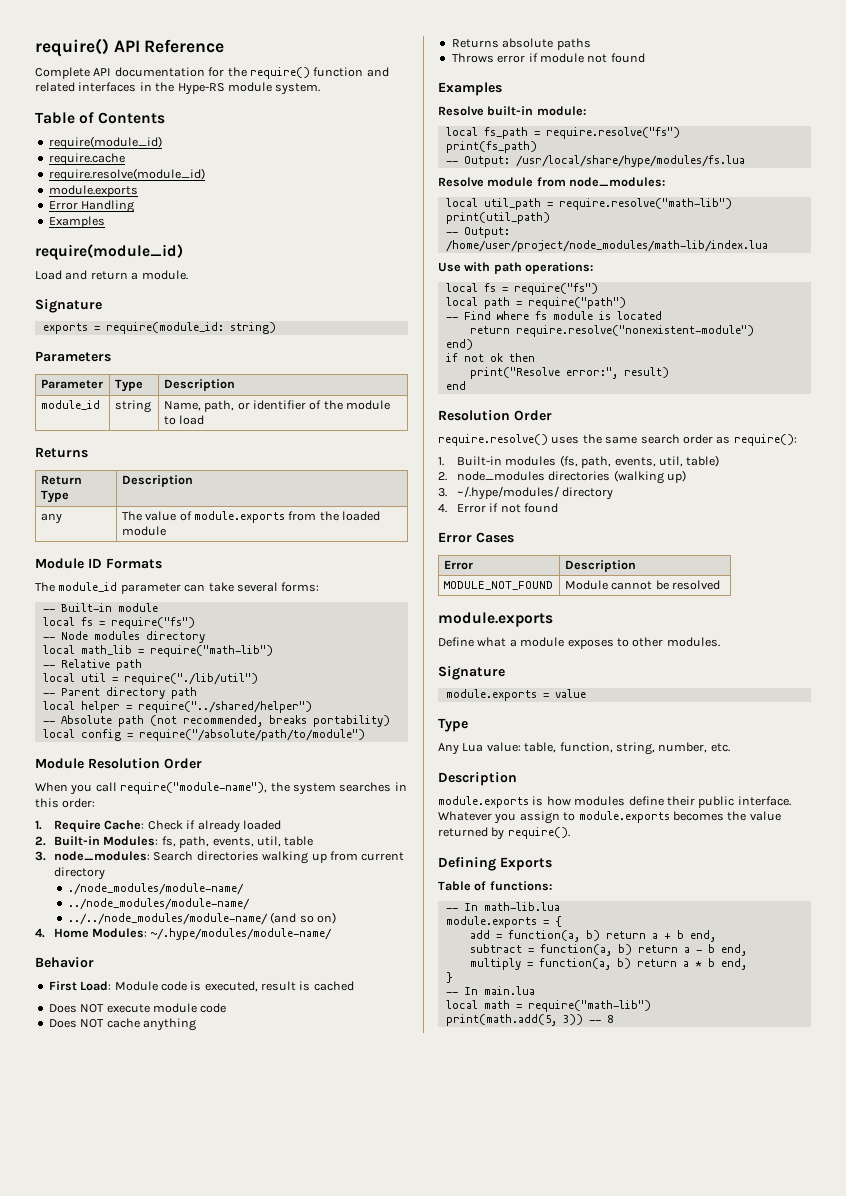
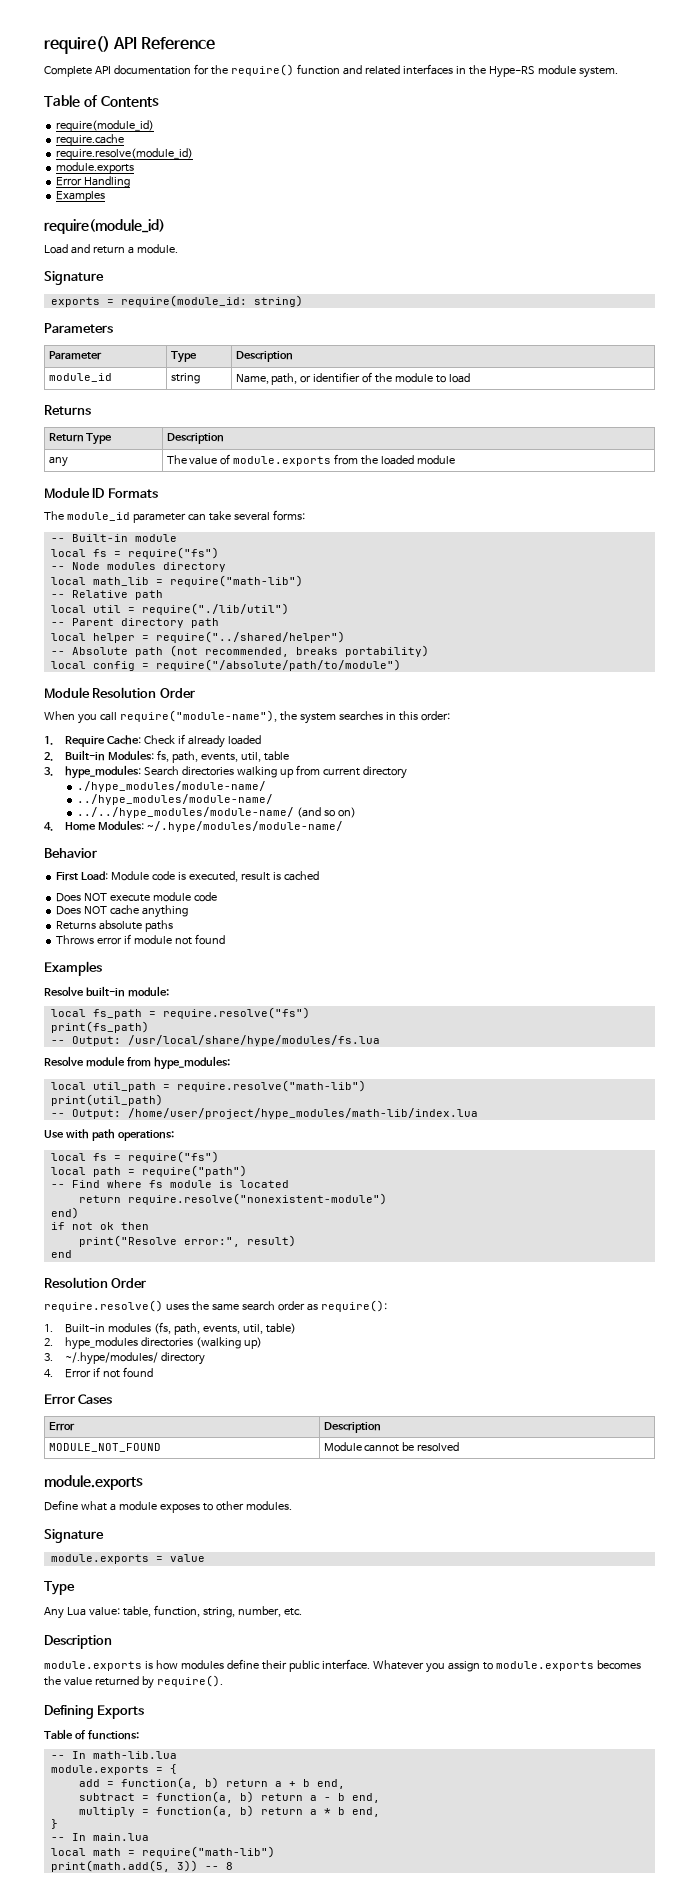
- 3. node_modules: Search directories walking up from current directory
+ 3. hype_modules: Search directories walking up from current directory
- ./node_modules/module-name/
- ../node_modules/module-name/
- ../../node_modules/module-name/ (and so on)
+ ./hype_modules/module-name/
+ ../hype_modules/module-name/
+ ../../hype_modules/module-name/ (and so on)
- Resolve module from node_modules:
+ Resolve module from hype_modules:
- -- Output: /home/user/project/node_modules/math-lib/index.lua
+ -- Output: /home/user/project/hype_modules/math-lib/index.lua
- 2. node_modules directories (walking up)
+ 2. hype_modules directories (walking up)

